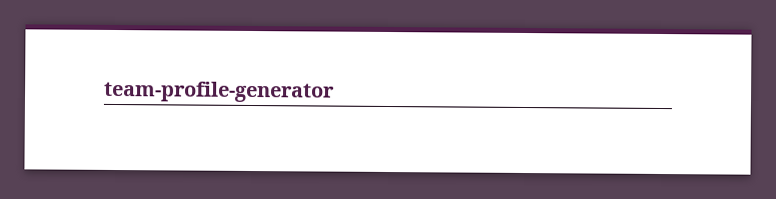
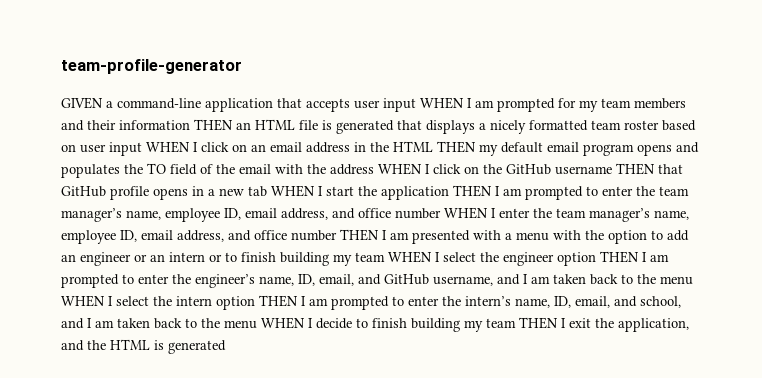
+ GIVEN a command-line application that accepts user input WHEN I am prompted for my team members and their information THEN an HTML file is generated that displays a nicely formatted team roster based on user input WHEN I click on an email address in the HTML THEN my default email program opens and populates the TO field of the email with the address WHEN I click on the GitHub username THEN that GitHub profile opens in a new tab WHEN I start the application THEN I am prompted to enter the team manager’s name, employee ID, email address, and office number WHEN I enter the team manager’s name, employee ID, email address, and office number THEN I am presented with a menu with the option to add an engineer or an intern or to finish building my team WHEN I select the engineer option THEN I am prompted to enter the engineer’s name, ID, email, and GitHub username, and I am taken back to the menu WHEN I select the intern option THEN I am prompted to enter the intern’s name, ID, email, and school, and I am taken back to the menu WHEN I decide to finish building my team THEN I exit the application, and the HTML is generated

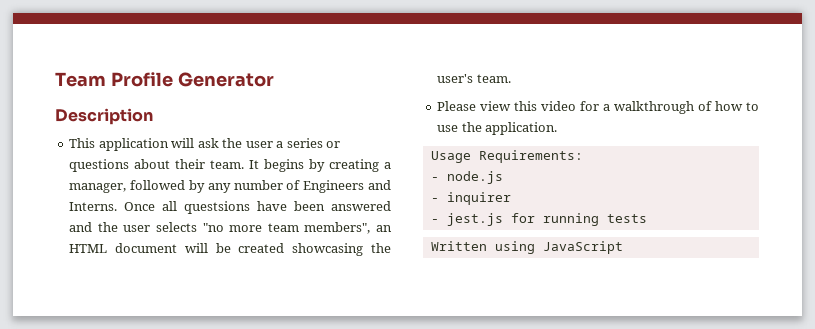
- team-profile-generator
- GIVEN a command-line application that accepts user input WHEN I am prompted for my team members and their information THEN an HTML file is generated that displays a nicely formatted team roster based on user input WHEN I click on an email address in the HTML THEN my default email program opens and populates the TO field of the email with the address WHEN I click on the GitHub username THEN that GitHub profile opens in a new tab WHEN I start the application THEN I am prompted to enter the team manager’s name, employee ID, email address, and office number WHEN I enter the team manager’s name, employee ID, email address, and office number THEN I am presented with a menu with the option to add an engineer or an intern or to finish building my team WHEN I select the engineer option THEN I am prompted to enter the engineer’s name, ID, email, and GitHub username, and I am taken back to the menu WHEN I select the intern option THEN I am prompted to enter the intern’s name, ID, email, and school, and I am taken back to the menu WHEN I decide to finish building my team THEN I exit the application, and the HTML is generated
+ Team Profile Generator
+ Description
+ This application will ask the user a series or questions about their team. It begins by creating a manager, followed by any number of Engineers and Interns. Once all questsions have been answered and the user selects "no more team members", an HTML document will be created showcasing the user's team.
+ Please view this video for a walkthrough of how to use the application.
+ Usage Requirements:
+ - node.js
+ - inquirer
+ - jest.js for running tests
+ Written using JavaScript

